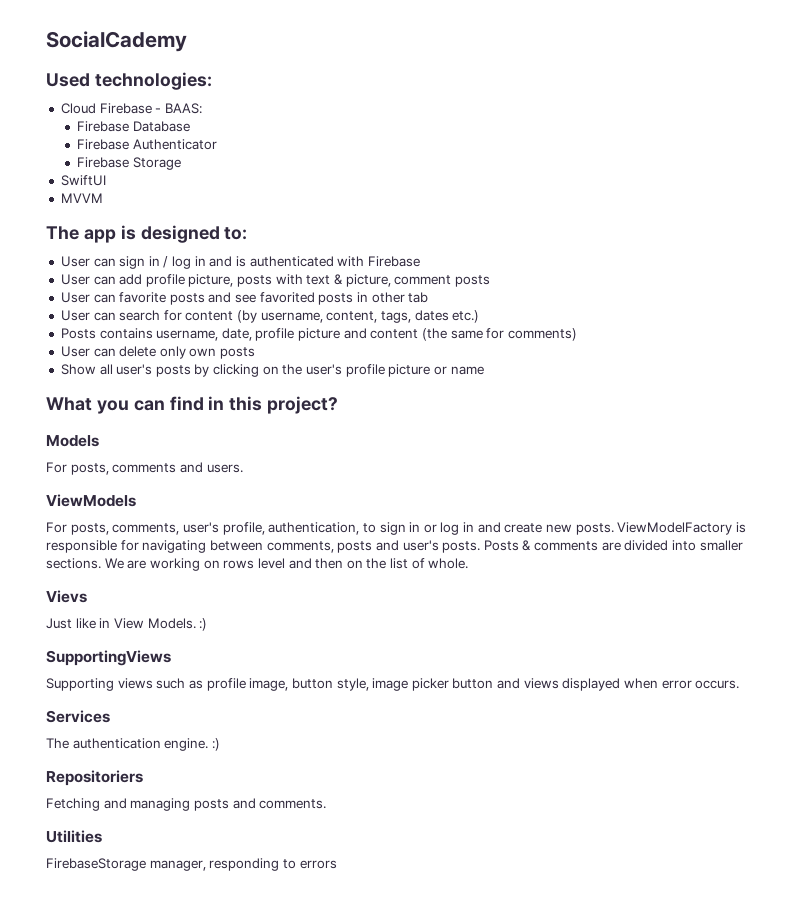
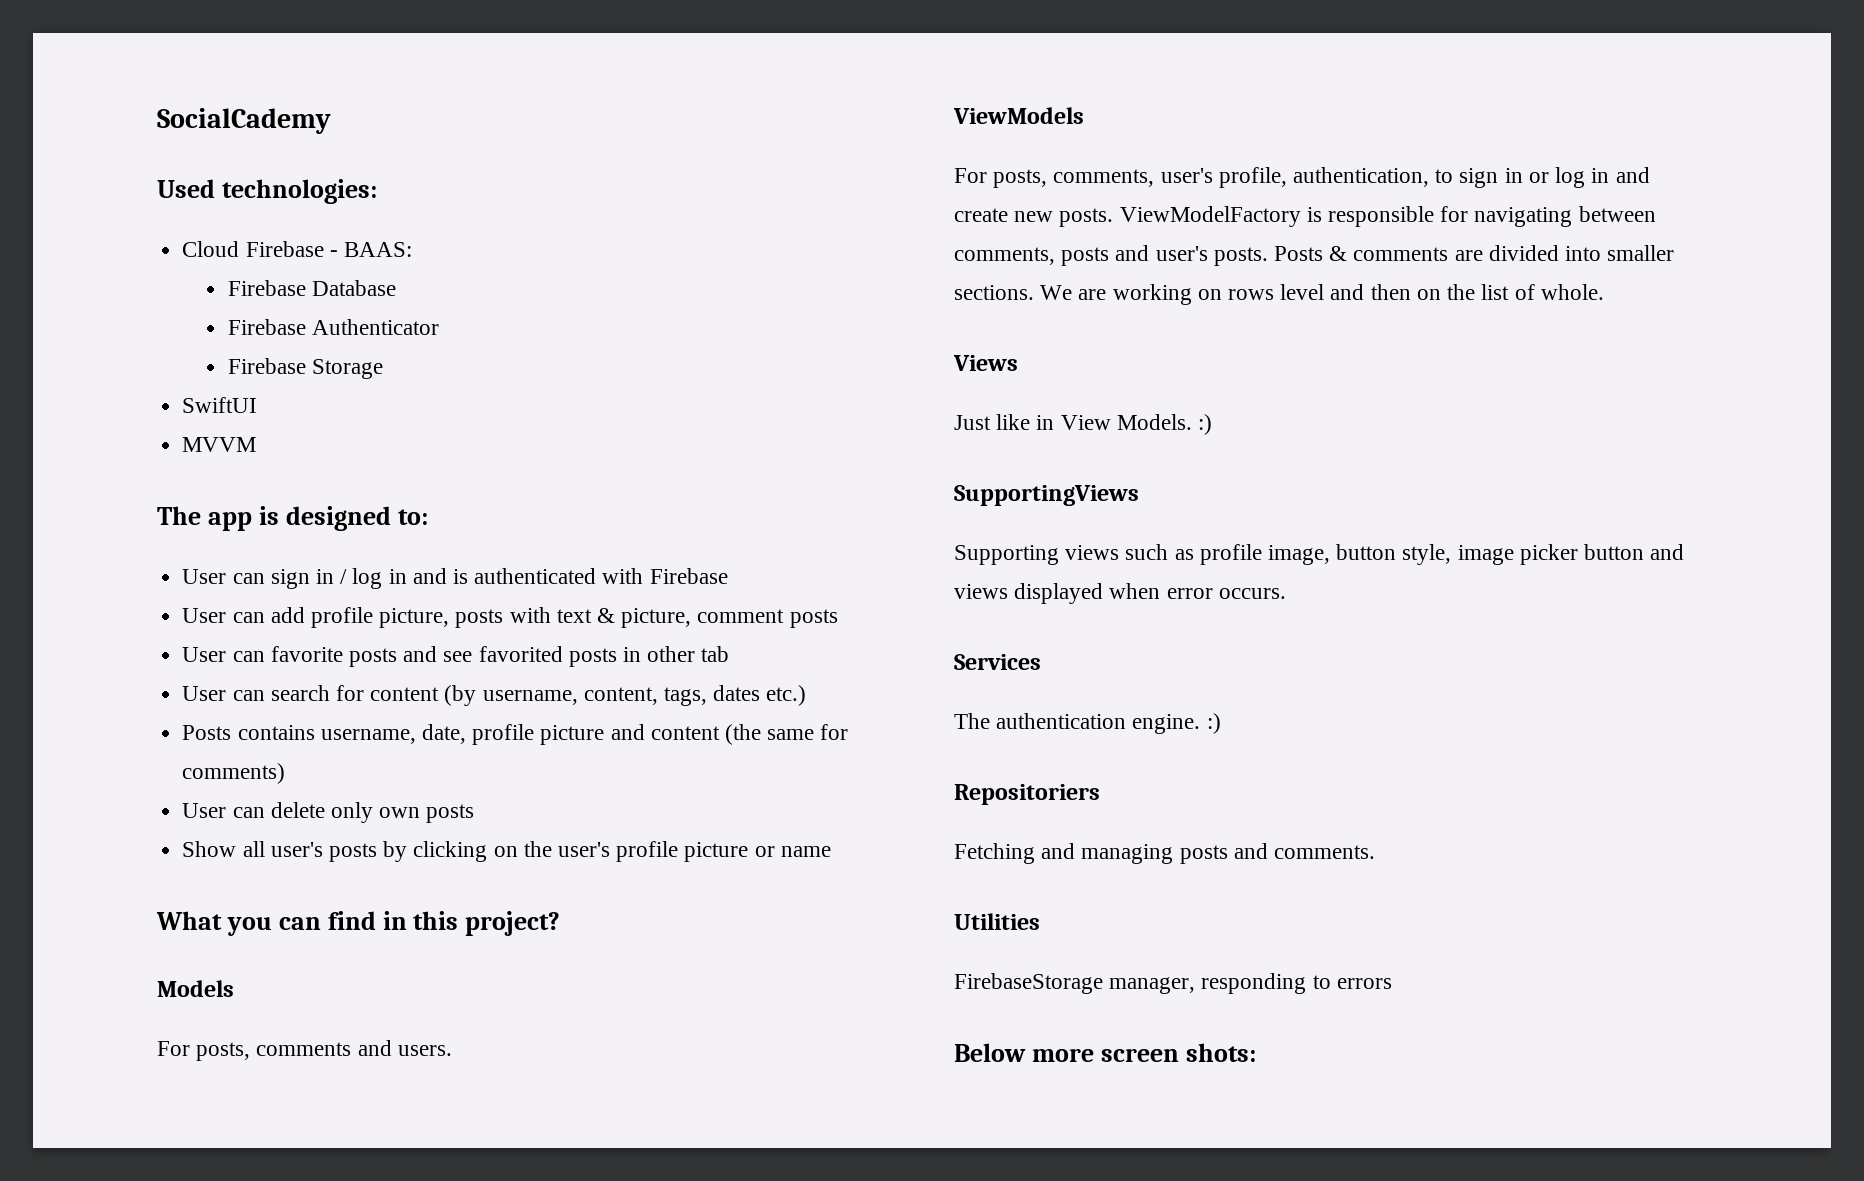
- Vievs
+ Views
+ Below more screen shots:

